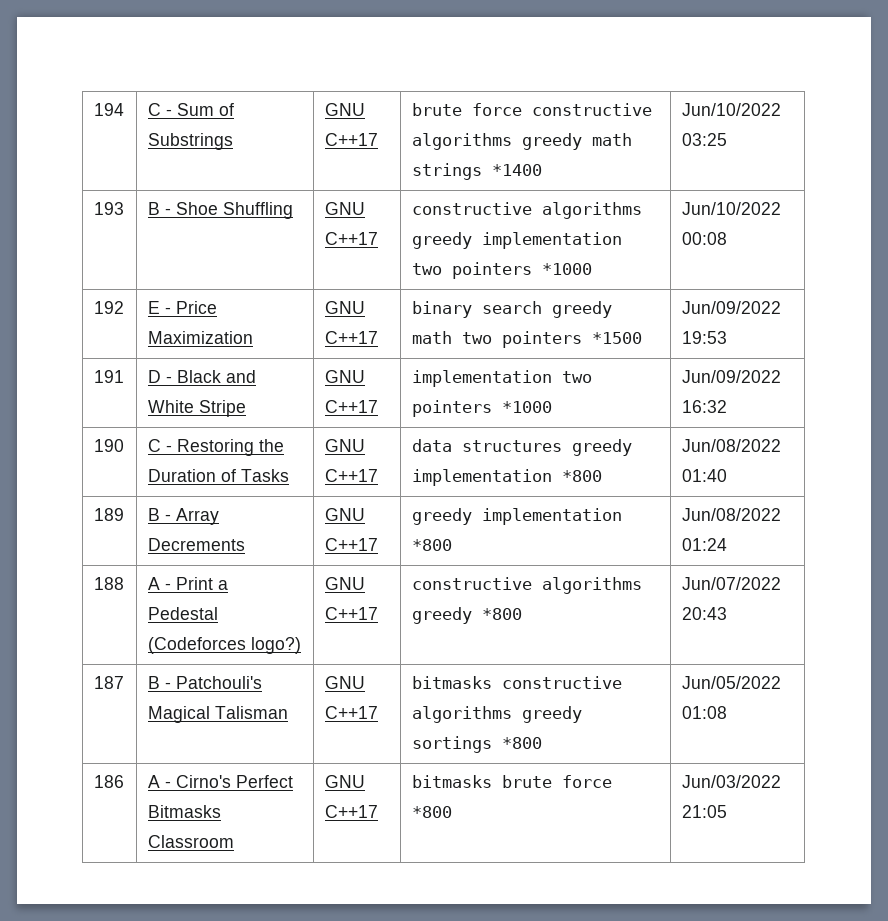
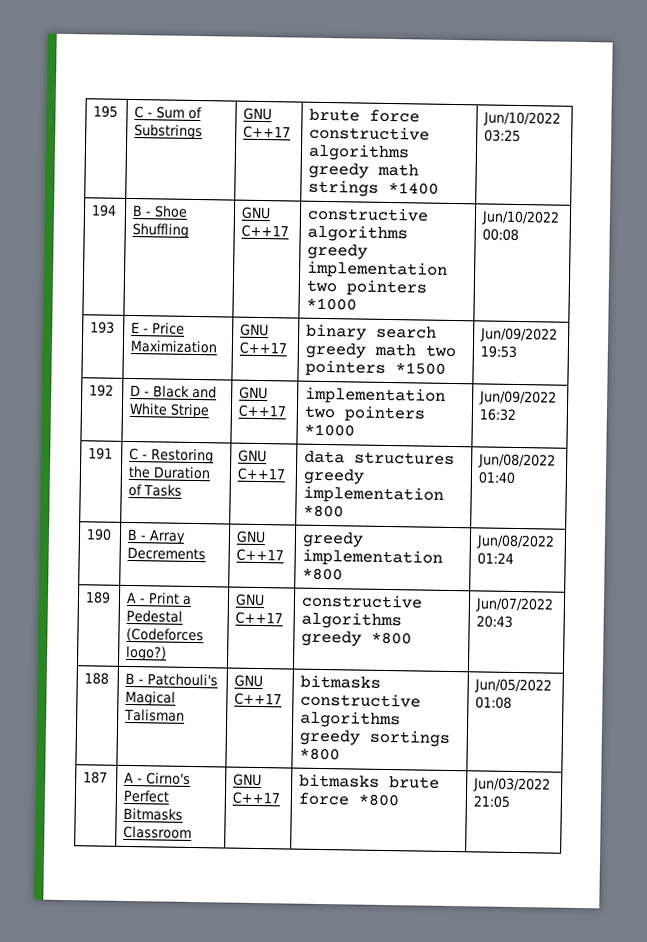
- 194 | C - Sum of Substrings | GNU C++17 | brute force constructive algorithms greedy math strings *1400 | Jun/10/2022 03:25
+ 195 | C - Sum of Substrings | GNU C++17 | brute force constructive algorithms greedy math strings *1400 | Jun/10/2022 03:25
- 193 | B - Shoe Shuffling | GNU C++17 | constructive algorithms greedy implementation two pointers *1000 | Jun/10/2022 00:08
+ 194 | B - Shoe Shuffling | GNU C++17 | constructive algorithms greedy implementation two pointers *1000 | Jun/10/2022 00:08
- 192 | E - Price Maximization | GNU C++17 | binary search greedy math two pointers *1500 | Jun/09/2022 19:53
+ 193 | E - Price Maximization | GNU C++17 | binary search greedy math two pointers *1500 | Jun/09/2022 19:53
- 191 | D - Black and White Stripe | GNU C++17 | implementation two pointers *1000 | Jun/09/2022 16:32
+ 192 | D - Black and White Stripe | GNU C++17 | implementation two pointers *1000 | Jun/09/2022 16:32
- 190 | C - Restoring the Duration of Tasks | GNU C++17 | data structures greedy implementation *800 | Jun/08/2022 01:40
+ 191 | C - Restoring the Duration of Tasks | GNU C++17 | data structures greedy implementation *800 | Jun/08/2022 01:40
- 189 | B - Array Decrements | GNU C++17 | greedy implementation *800 | Jun/08/2022 01:24
+ 190 | B - Array Decrements | GNU C++17 | greedy implementation *800 | Jun/08/2022 01:24
- 188 | A - Print a Pedestal (Codeforces logo?) | GNU C++17 | constructive algorithms greedy *800 | Jun/07/2022 20:43
+ 189 | A - Print a Pedestal (Codeforces logo?) | GNU C++17 | constructive algorithms greedy *800 | Jun/07/2022 20:43
- 187 | B - Patchouli's Magical Talisman | GNU C++17 | bitmasks constructive algorithms greedy sortings *800 | Jun/05/2022 01:08
+ 188 | B - Patchouli's Magical Talisman | GNU C++17 | bitmasks constructive algorithms greedy sortings *800 | Jun/05/2022 01:08
- 186 | A - Cirno's Perfect Bitmasks Classroom | GNU C++17 | bitmasks brute force *800 | Jun/03/2022 21:05
+ 187 | A - Cirno's Perfect Bitmasks Classroom | GNU C++17 | bitmasks brute force *800 | Jun/03/2022 21:05

